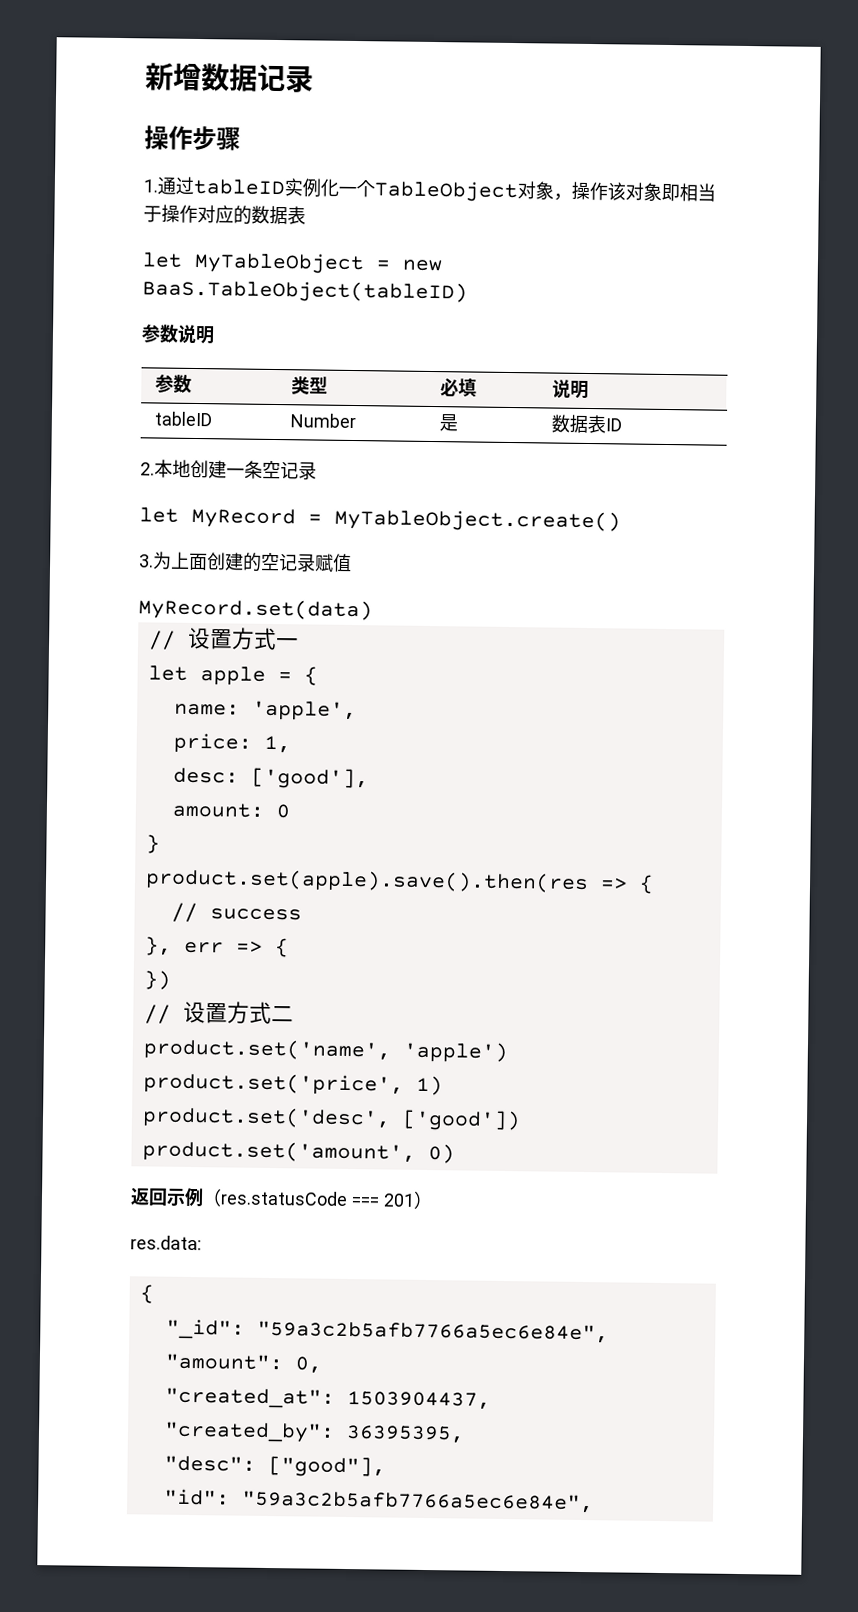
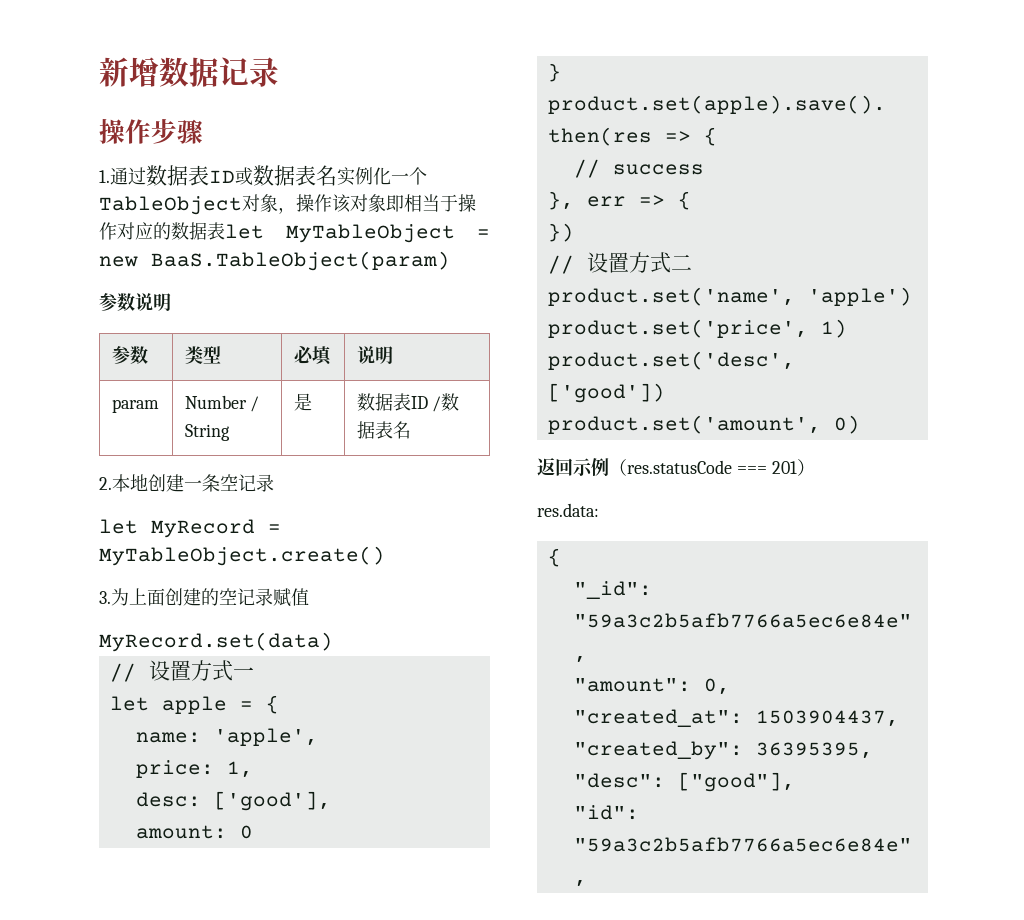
- 1.通过tableID实例化一个TableObject对象，操作该对象即相当于操作对应的数据表
- let MyTableObject = new BaaS.TableObject(tableID)
+ 1.通过数据表ID或数据表名实例化一个TableObject对象，操作该对象即相当于操作对应的数据表let MyTableObject = new BaaS.TableObject(param)
- tableID | Number | 是 | 数据表ID
+ param | Number / String | 是 | 数据表ID /数据表名

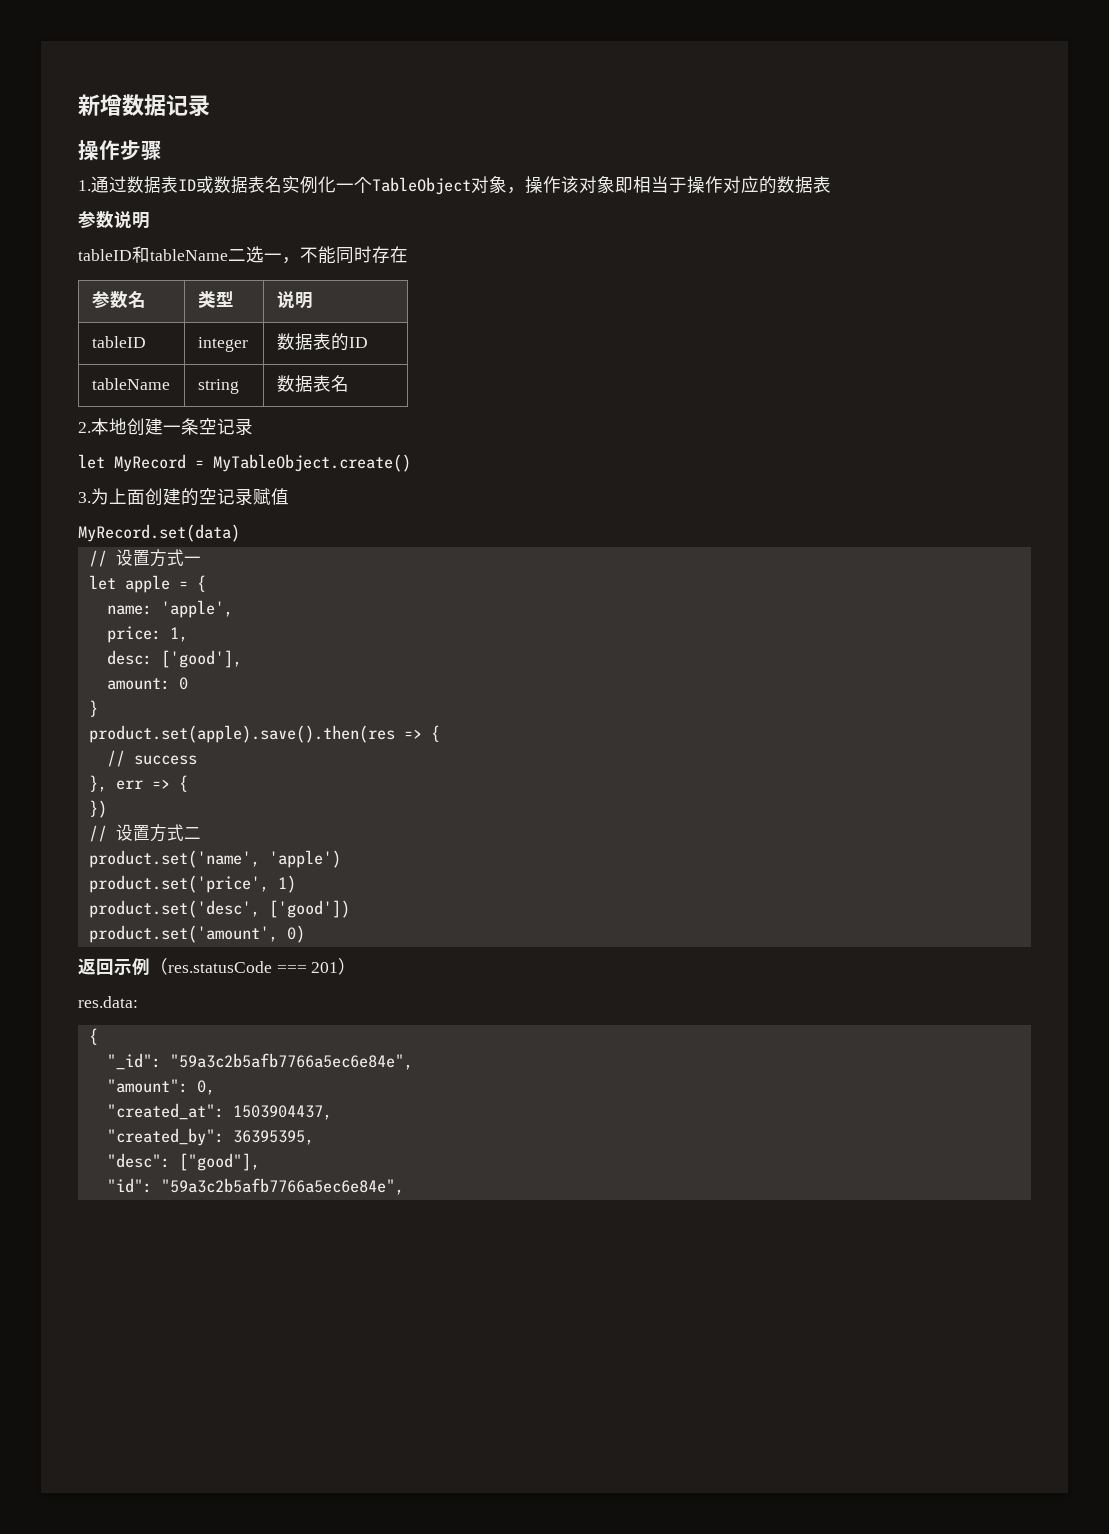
- 1.通过数据表ID或数据表名实例化一个TableObject对象，操作该对象即相当于操作对应的数据表let MyTableObject = new BaaS.TableObject(param)
+ 1.通过数据表ID或数据表名实例化一个TableObject对象，操作该对象即相当于操作对应的数据表
  参数说明
- 参数 | 类型 | 必填 | 说明
- param | Number / String | 是 | 数据表ID /数据表名
+ tableID和tableName二选一，不能同时存在
+ 参数名 | 类型 | 说明
+ tableID | integer | 数据表的ID
+ tableName | string | 数据表名

